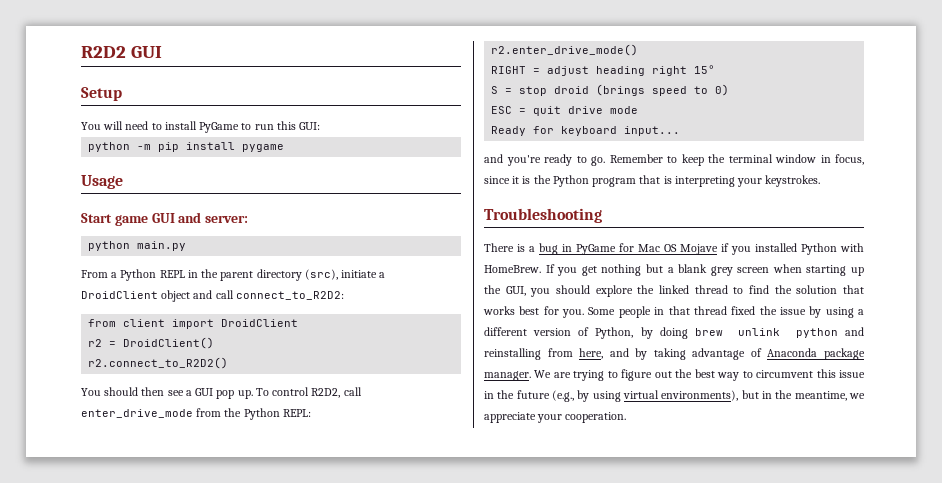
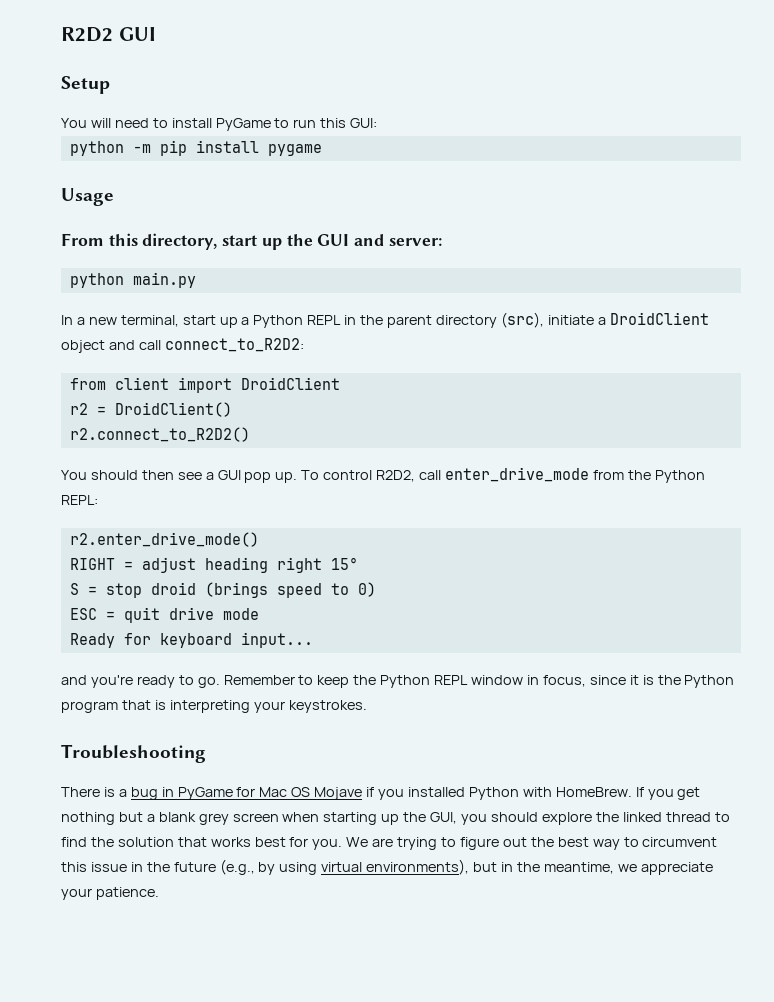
- Start game GUI and server:
+ From this directory, start up the GUI and server:
- From a Python REPL in the parent directory (src), initiate a DroidClient object and call connect_to_R2D2:
+ In a new terminal, start up a Python REPL in the parent directory (src), initiate a DroidClient object and call connect_to_R2D2:
- Remember to keep the terminal window in focus, since it is the Python program that is interpreting your keystrokes.
+ Remember to keep the Python REPL window in focus, since it is the Python program that is interpreting your keystrokes.
- Some people in that thread fixed the issue by using a different version of Python, by doing brew unlink python and reinstalling from here, and by taking advantage of Anaconda package manager.
- We are trying to figure out the best way to circumvent this issue in the future (e.g., by using virtual environments), but in the meantime, we appreciate your cooperation.
+ We are trying to figure out the best way to circumvent this issue in the future (e.g., by using virtual environments), but in the meantime, we appreciate your patience.

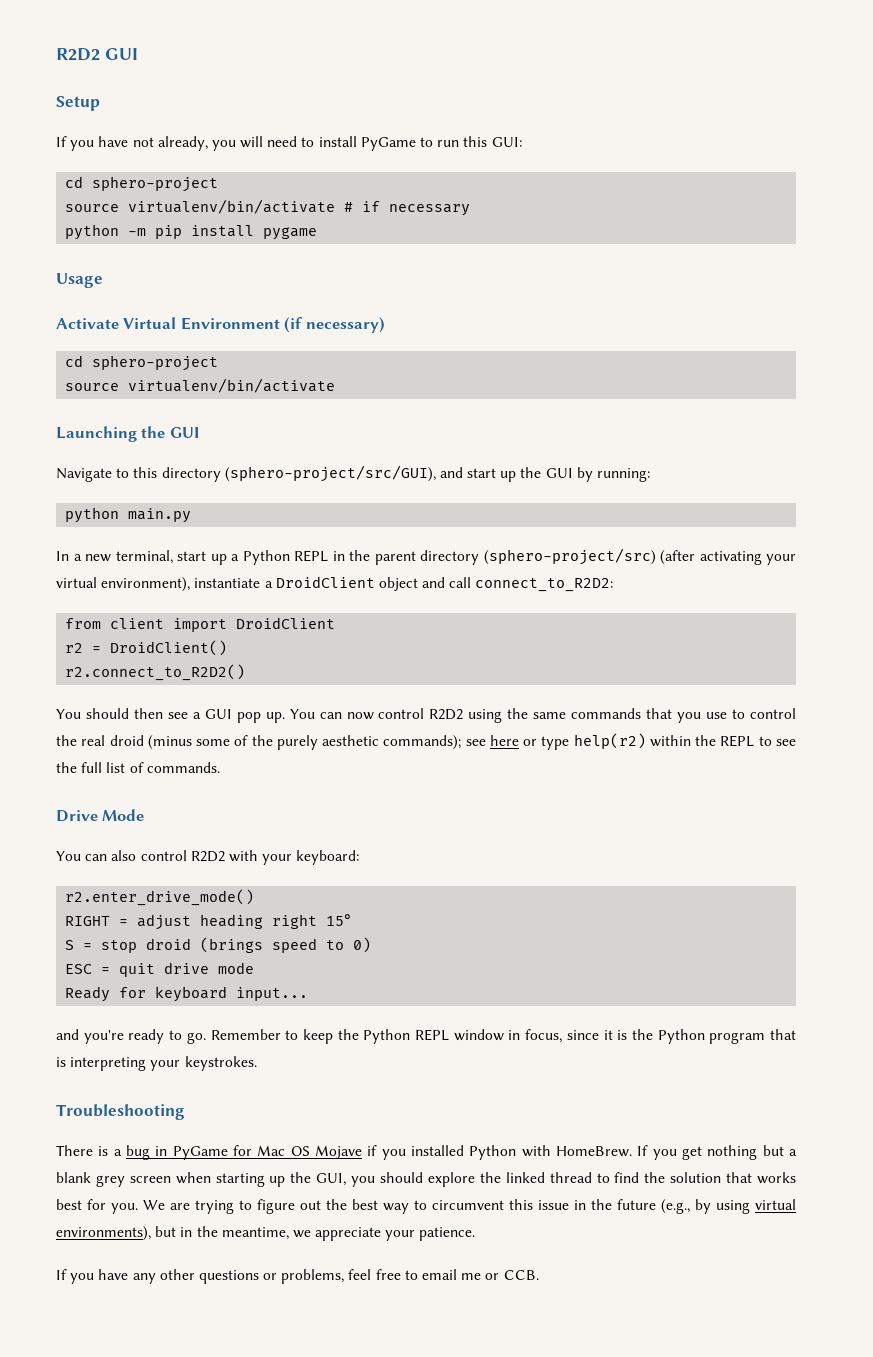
- You will need to install PyGame to run this GUI:
+ If you have not already, you will need to install PyGame to run this GUI:
+ cd sphero-project
+ source virtualenv/bin/activate # if necessary
- From this directory, start up the GUI and server:
+ Activate Virtual Environment (if necessary)
+ cd sphero-project
+ source virtualenv/bin/activate
+ Launching the GUI
+ Navigate to this directory (sphero-project/src/GUI), and start up the GUI by running:
- In a new terminal, start up a Python REPL in the parent directory (src), initiate a DroidClient object and call connect_to_R2D2:
+ In a new terminal, start up a Python REPL in the parent directory (sphero-project/src) (after activating your virtual environment), instantiate a DroidClient object and call connect_to_R2D2:
- To control R2D2, call enter_drive_mode from the Python REPL:
+ You can now control R2D2 using the same commands that you use to control the real droid (minus some of the purely aesthetic commands); see here or type help(r2) within the REPL to see the full list of commands.
+ Drive Mode
+ You can also control R2D2 with your keyboard:
+ If you have any other questions or problems, feel free to email me or CCB.

